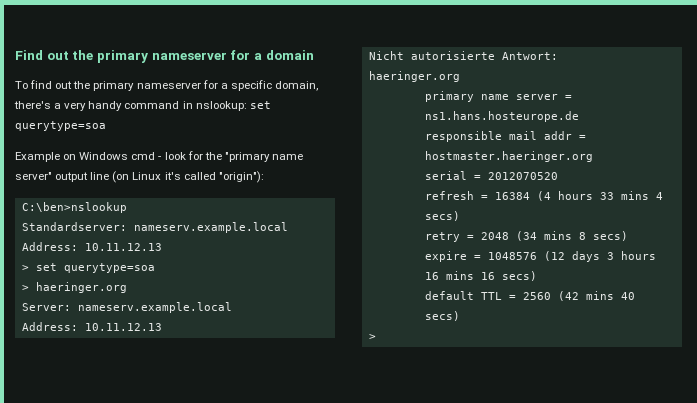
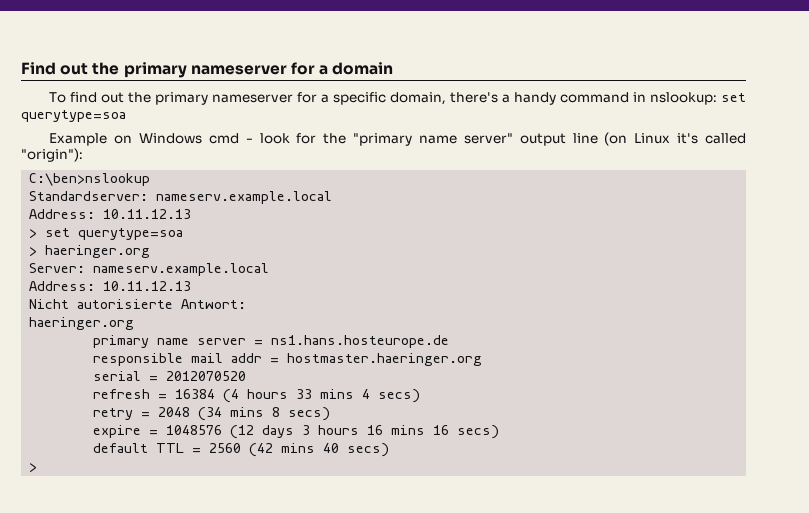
- To find out the primary nameserver for a specific domain, there's a very handy command in nslookup: set querytype=soa
+ To find out the primary nameserver for a specific domain, there's a handy command in nslookup: set querytype=soa

